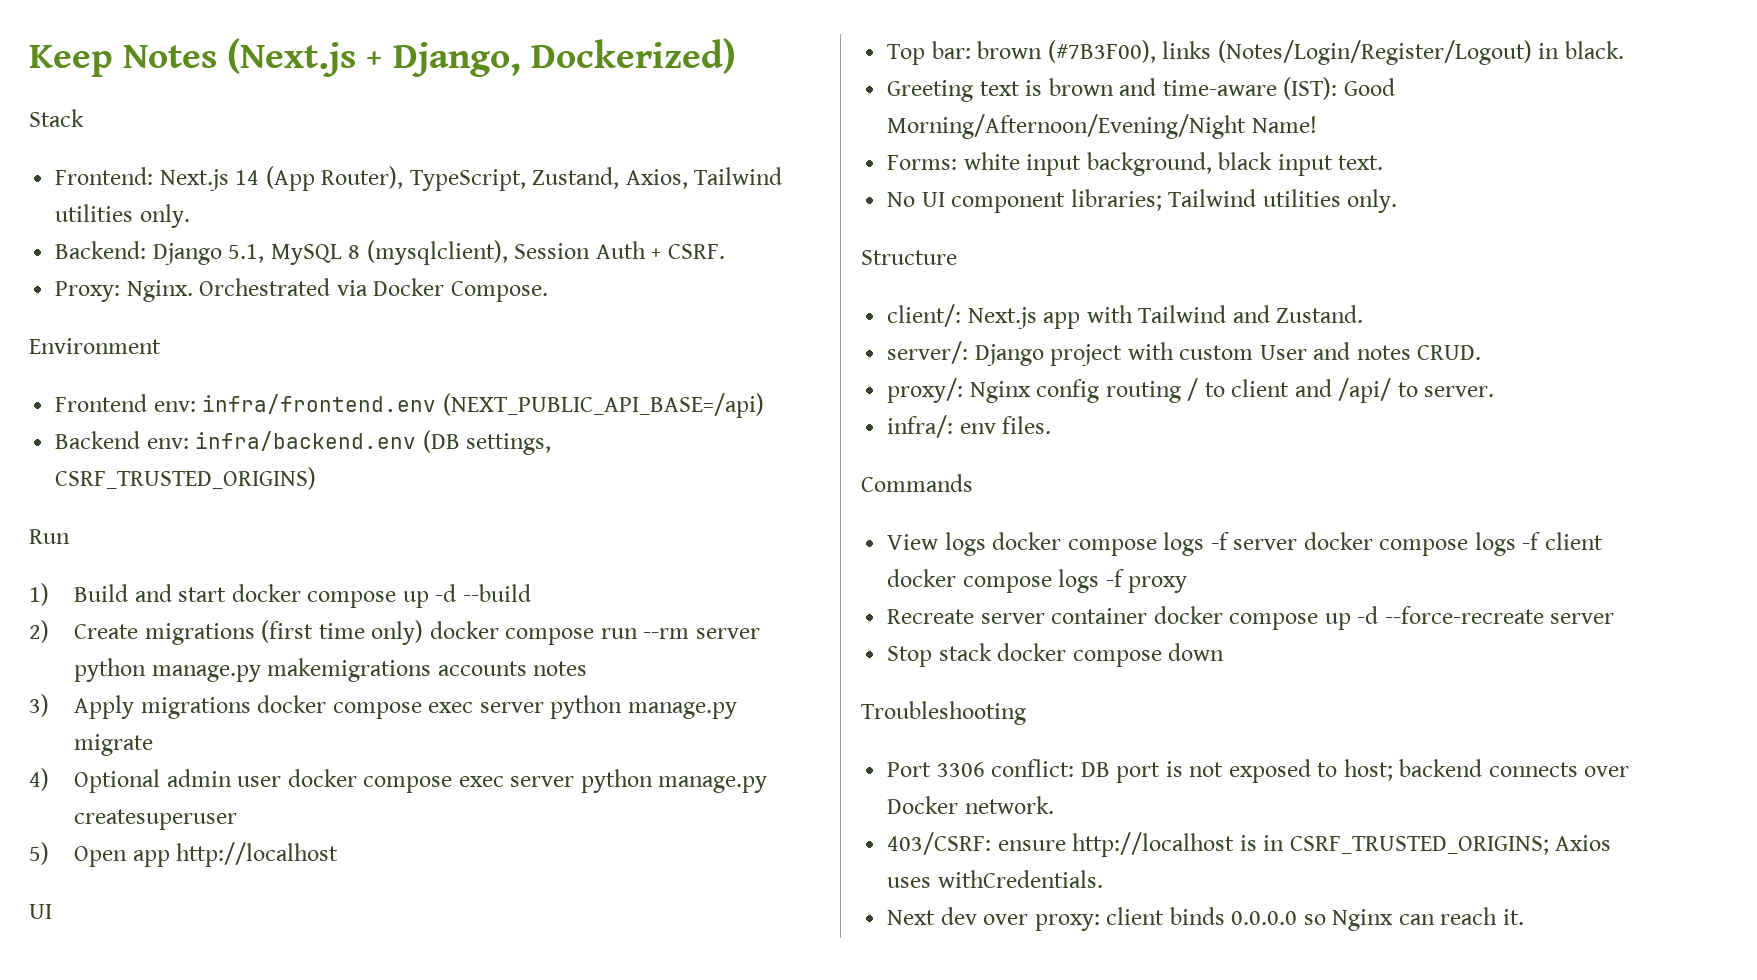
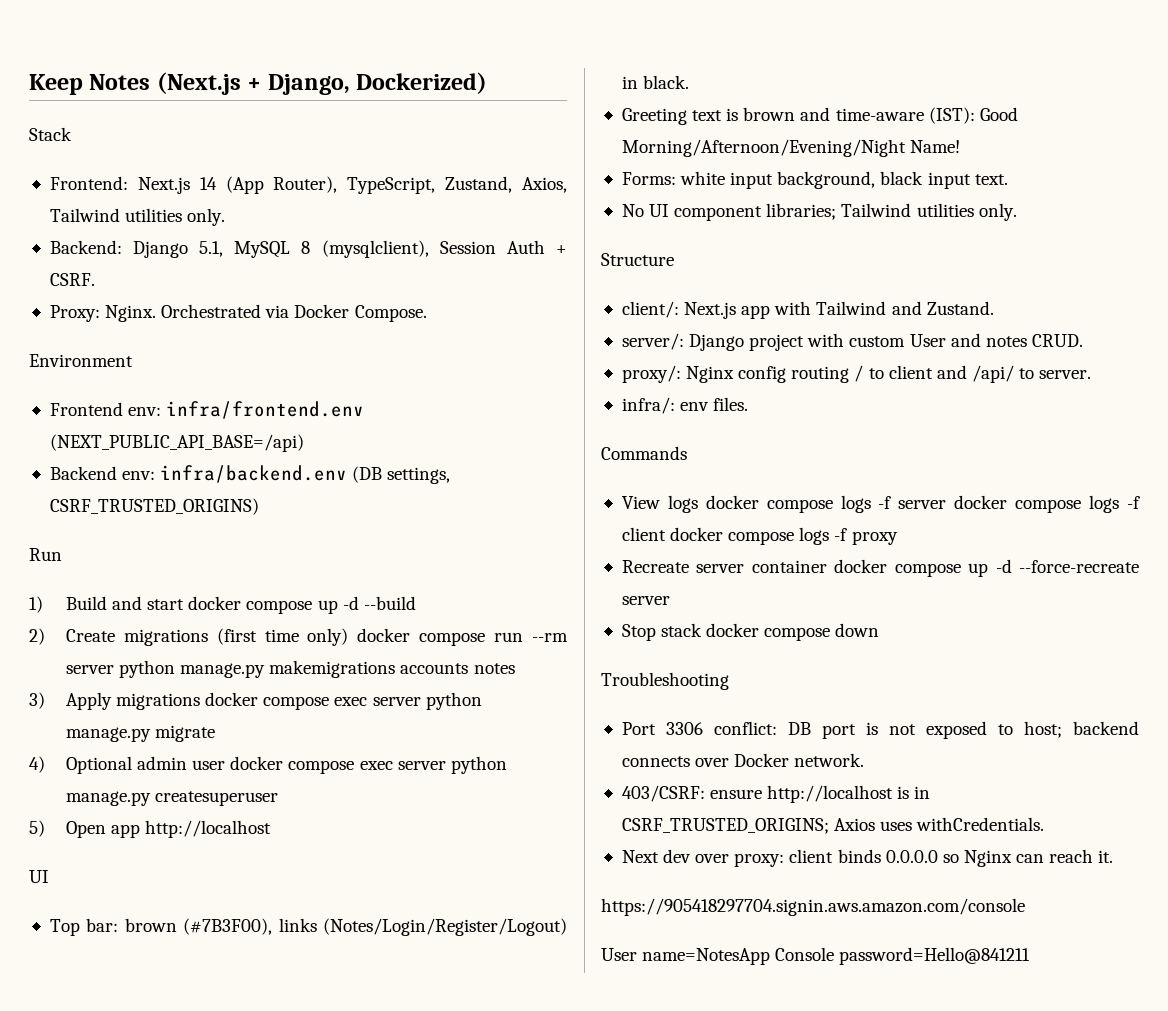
+ https://905418297704.signin.aws.amazon.com/console
+ User name=NotesApp Console password=Hello@841211

